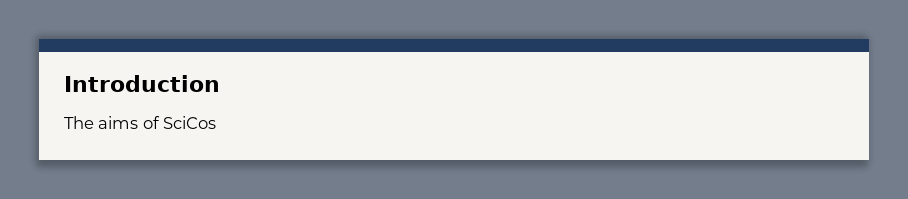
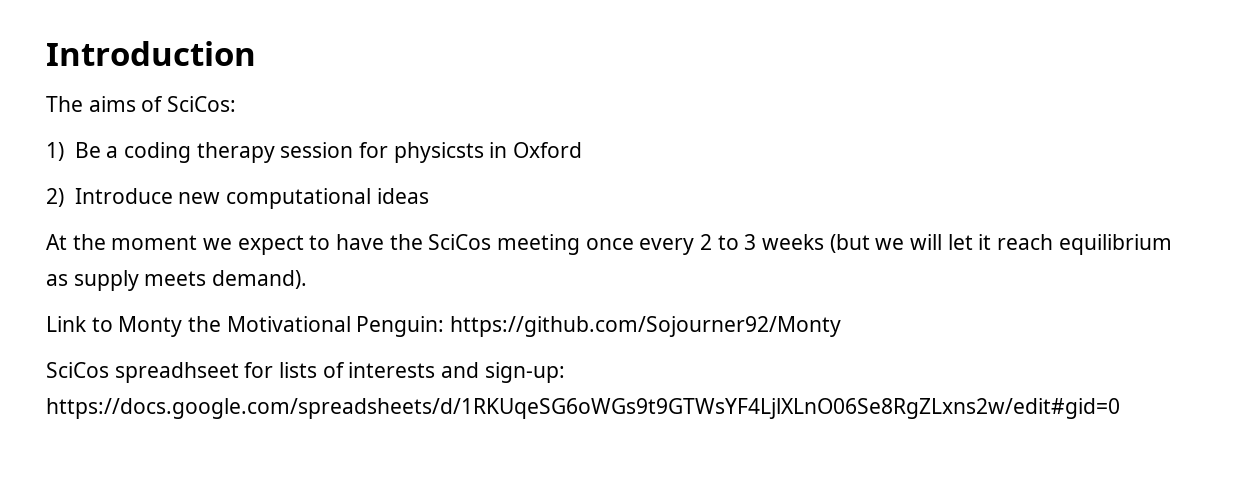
- The aims of SciCos
+ The aims of SciCos:
+ 1) Be a coding therapy session for physicsts in Oxford
+ 2) Introduce new computational ideas
+ At the moment we expect to have the SciCos meeting once every 2 to 3 weeks (but we will let it reach equilibrium as supply meets demand).
+ Link to Monty the Motivational Penguin: https://github.com/Sojourner92/Monty
+ SciCos spreadhseet for lists of interests and sign-up: https://docs.google.com/spreadsheets/d/1RKUqeSG6oWGs9t9GTWsYF4LjlXLnO06Se8RgZLxns2w/edit#gid=0

